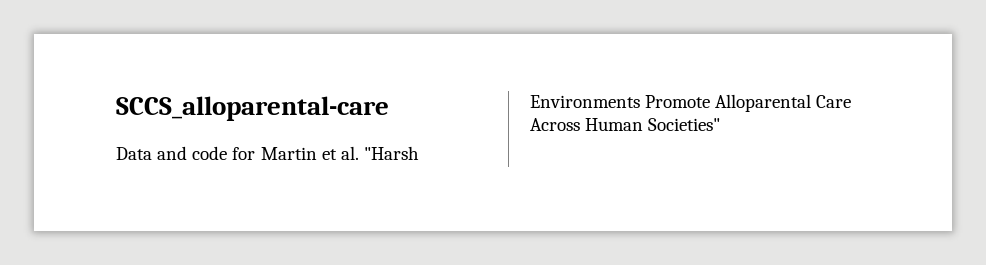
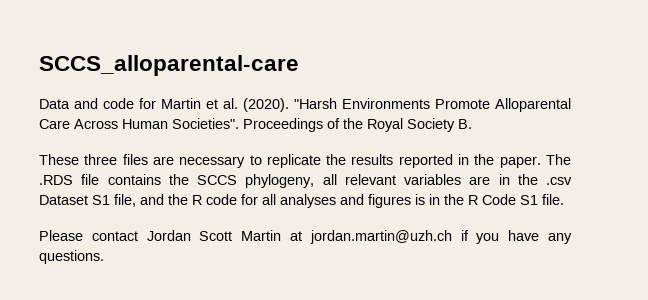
- Data and code for Martin et al. "Harsh Environments Promote Alloparental Care Across Human Societies"
+ Data and code for Martin et al. (2020). "Harsh Environments Promote Alloparental Care Across Human Societies". Proceedings of the Royal Society B.
+ These three files are necessary to replicate the results reported in the paper. The .RDS file contains the SCCS phylogeny, all relevant variables are in the .csv Dataset S1 file, and the R code for all analyses and figures is in the R Code S1 file.
+ Please contact Jordan Scott Martin at jordan.martin@uzh.ch if you have any questions.

